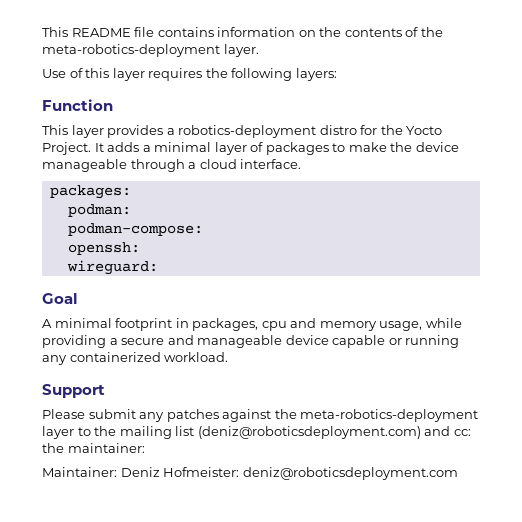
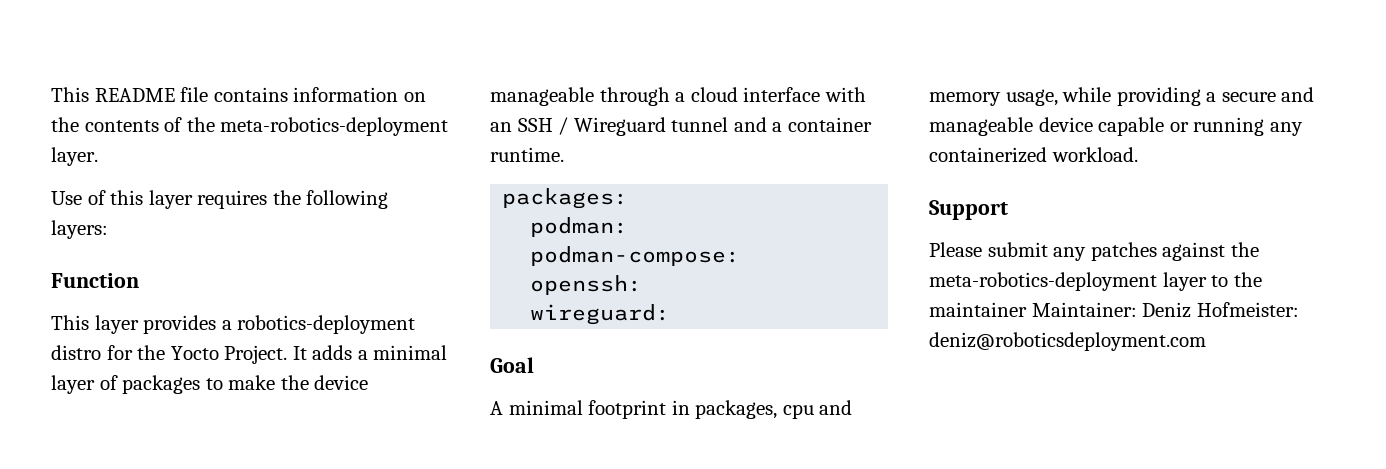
- It adds a minimal layer of packages to make the device manageable through a cloud interface.
+ It adds a minimal layer of packages to make the device manageable through a cloud interface with an SSH / Wireguard tunnel and a container runtime.
- Please submit any patches against the meta-robotics-deployment layer to the mailing list (deniz@roboticsdeployment.com) and cc: the maintainer:
- Maintainer: Deniz Hofmeister: deniz@roboticsdeployment.com
+ Please submit any patches against the meta-robotics-deployment layer to the maintainer Maintainer: Deniz Hofmeister: deniz@roboticsdeployment.com

